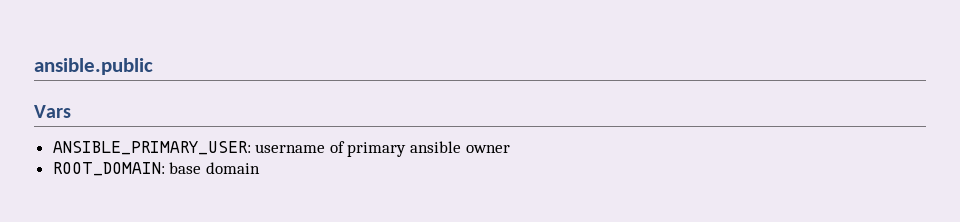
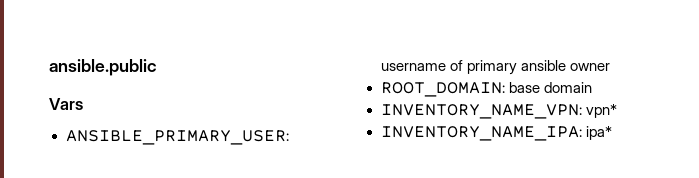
+ INVENTORY_NAME_VPN: vpn*
+ INVENTORY_NAME_IPA: ipa*

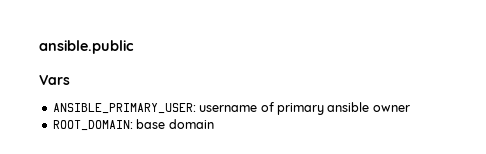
- INVENTORY_NAME_VPN: vpn*
- INVENTORY_NAME_IPA: ipa*

